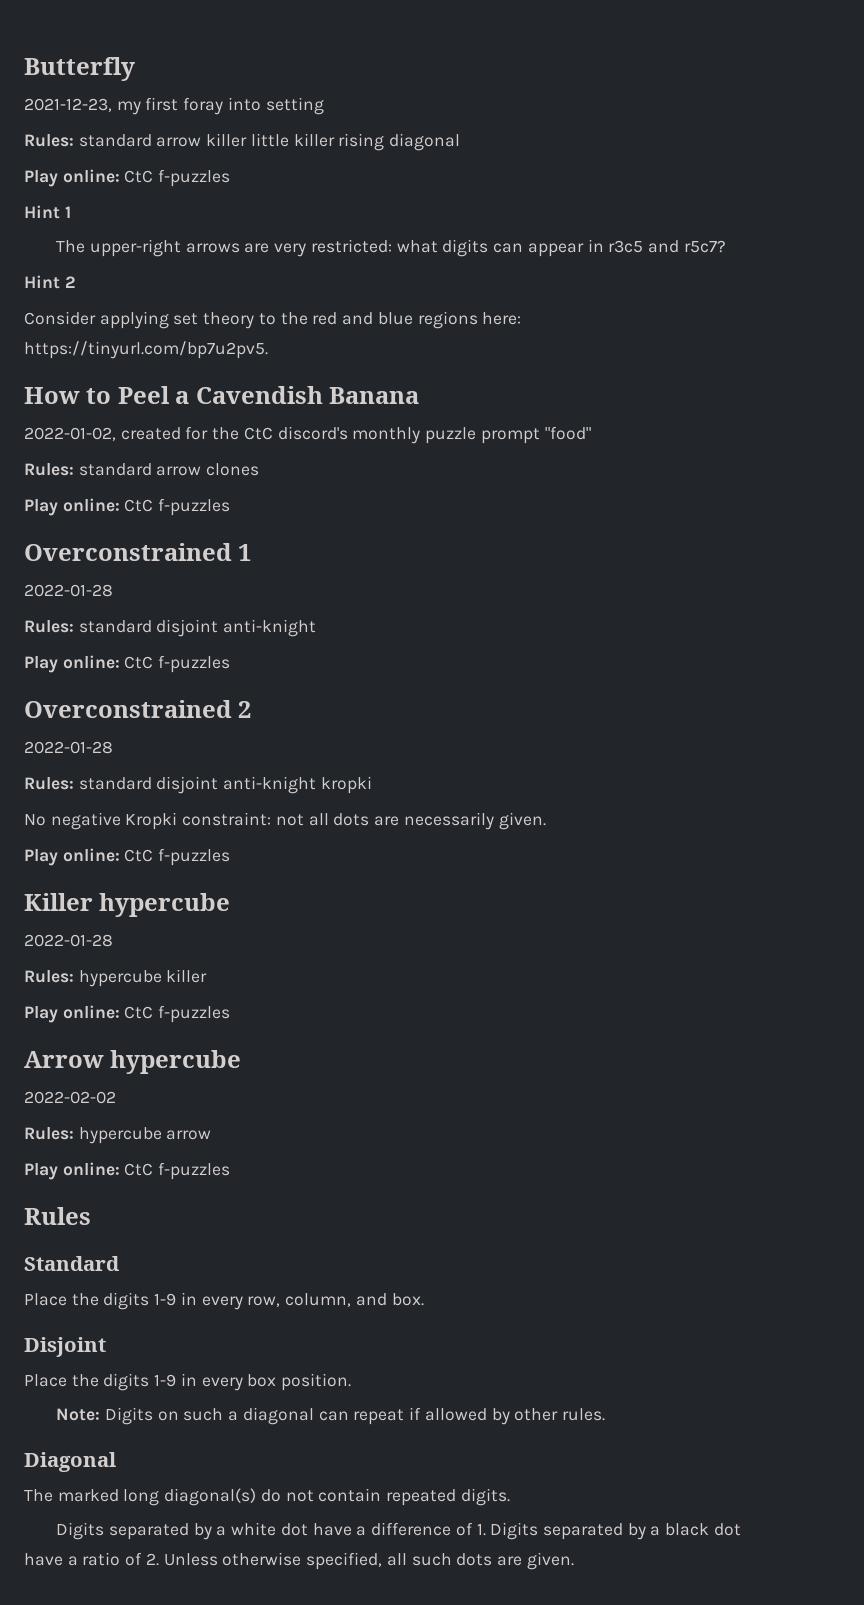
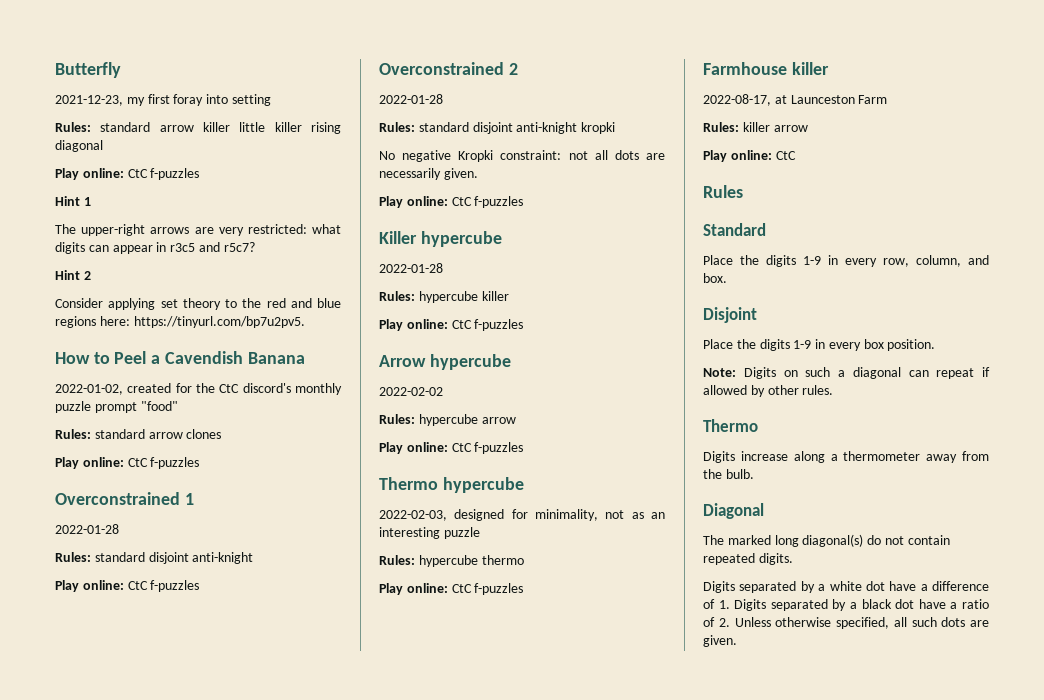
+ Thermo hypercube
+ 2022-02-03, designed for minimality, not as an interesting puzzle
+ Rules: hypercube thermo
+ Play online: CtC f-puzzles
+ Farmhouse killer
+ 2022-08-17, at Launceston Farm
+ Rules: killer arrow
+ Play online: CtC
  Note: Digits on such a diagonal can repeat if allowed by other rules.
+ Thermo
+ Digits increase along a thermometer away from the bulb.

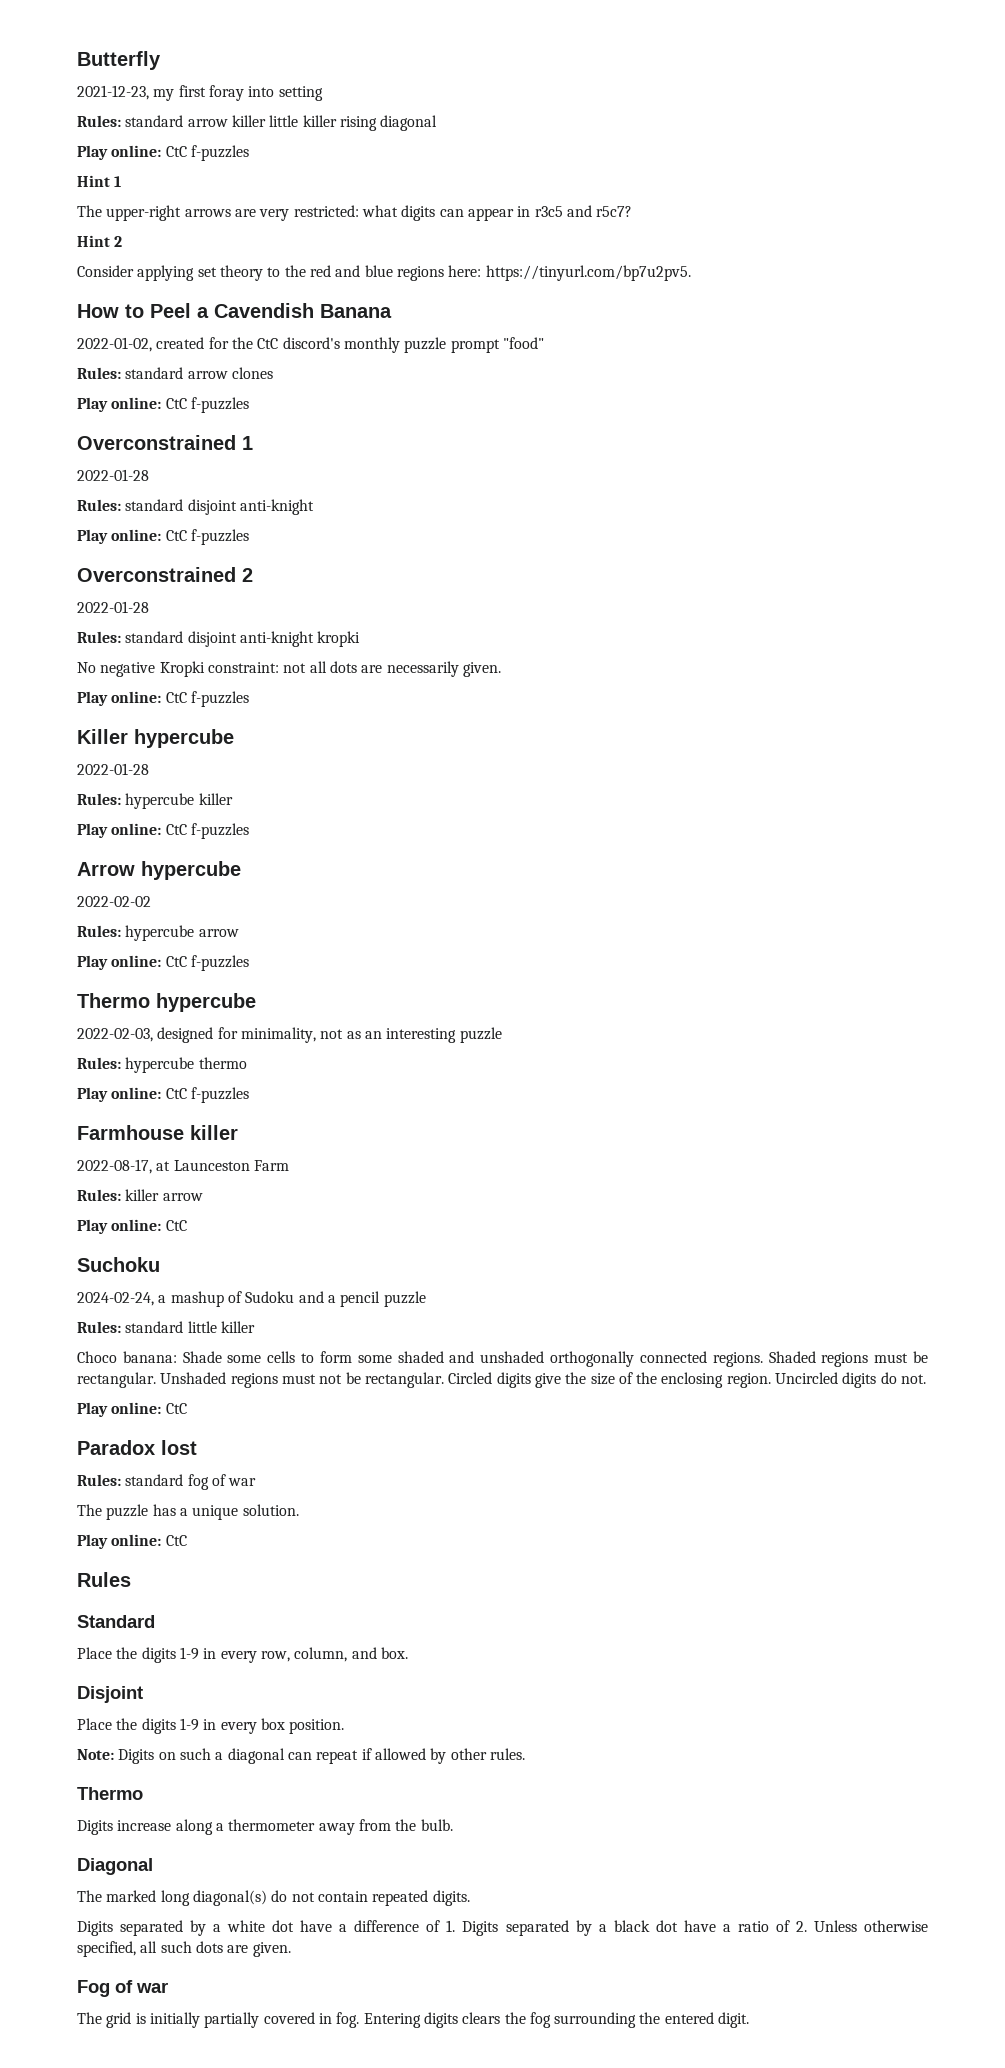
+ Suchoku
+ 2024-02-24, a mashup of Sudoku and a pencil puzzle
+ Rules: standard little killer
+ Choco banana: Shade some cells to form some shaded and unshaded orthogonally connected regions. Shaded regions must be rectangular. Unshaded regions must not be rectangular. Circled digits give the size of the enclosing region. Uncircled digits do not.
+ Play online: CtC
+ Paradox lost
+ Rules: standard fog of war
+ The puzzle has a unique solution.
+ Play online: CtC
+ Fog of war
+ The grid is initially partially covered in fog. Entering digits clears the fog surrounding the entered digit.

